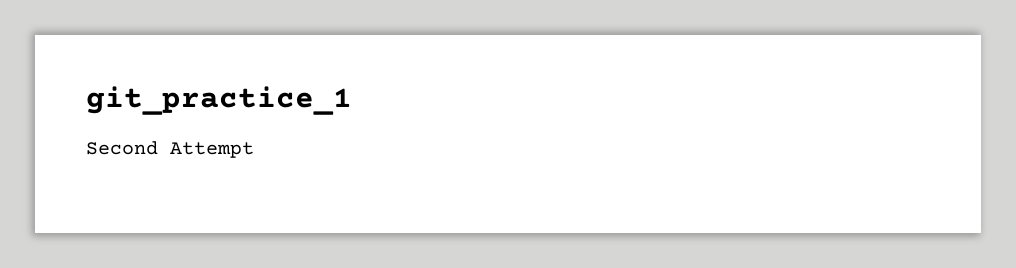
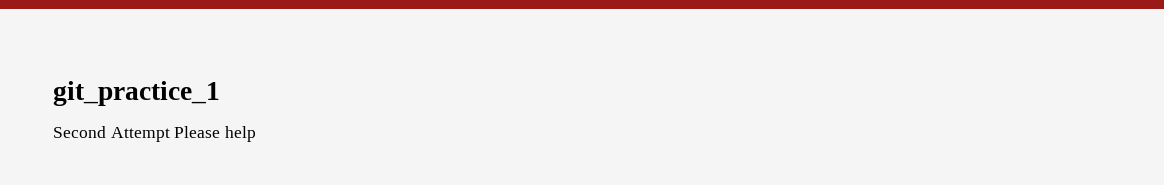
- Second Attempt
+ Second Attempt Please help

